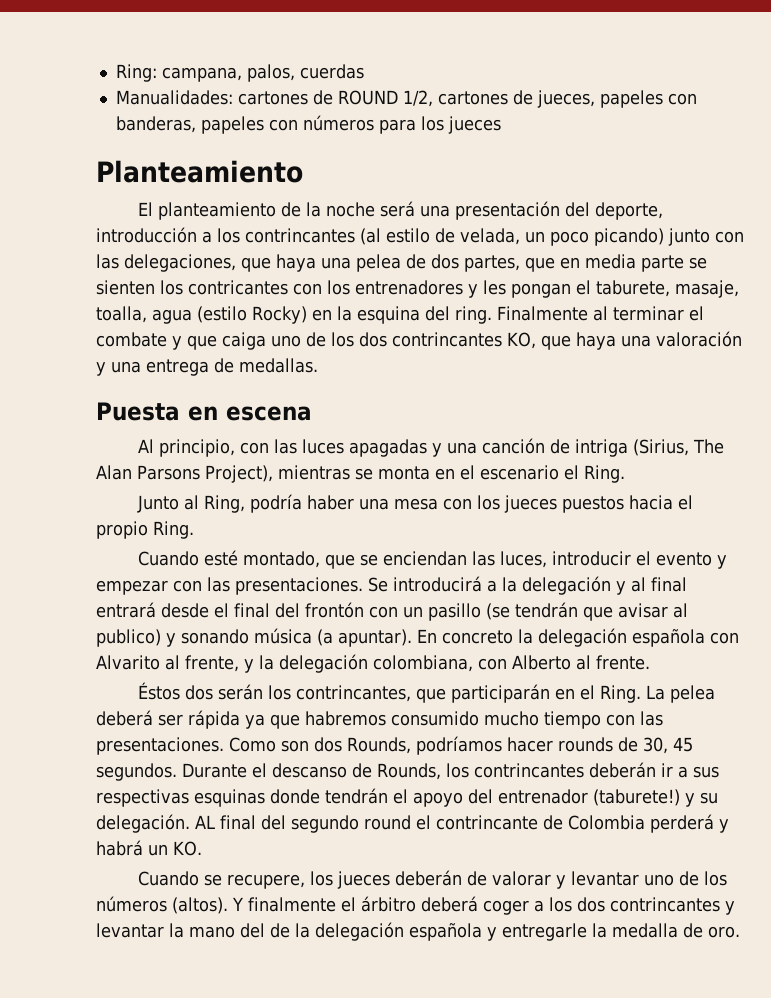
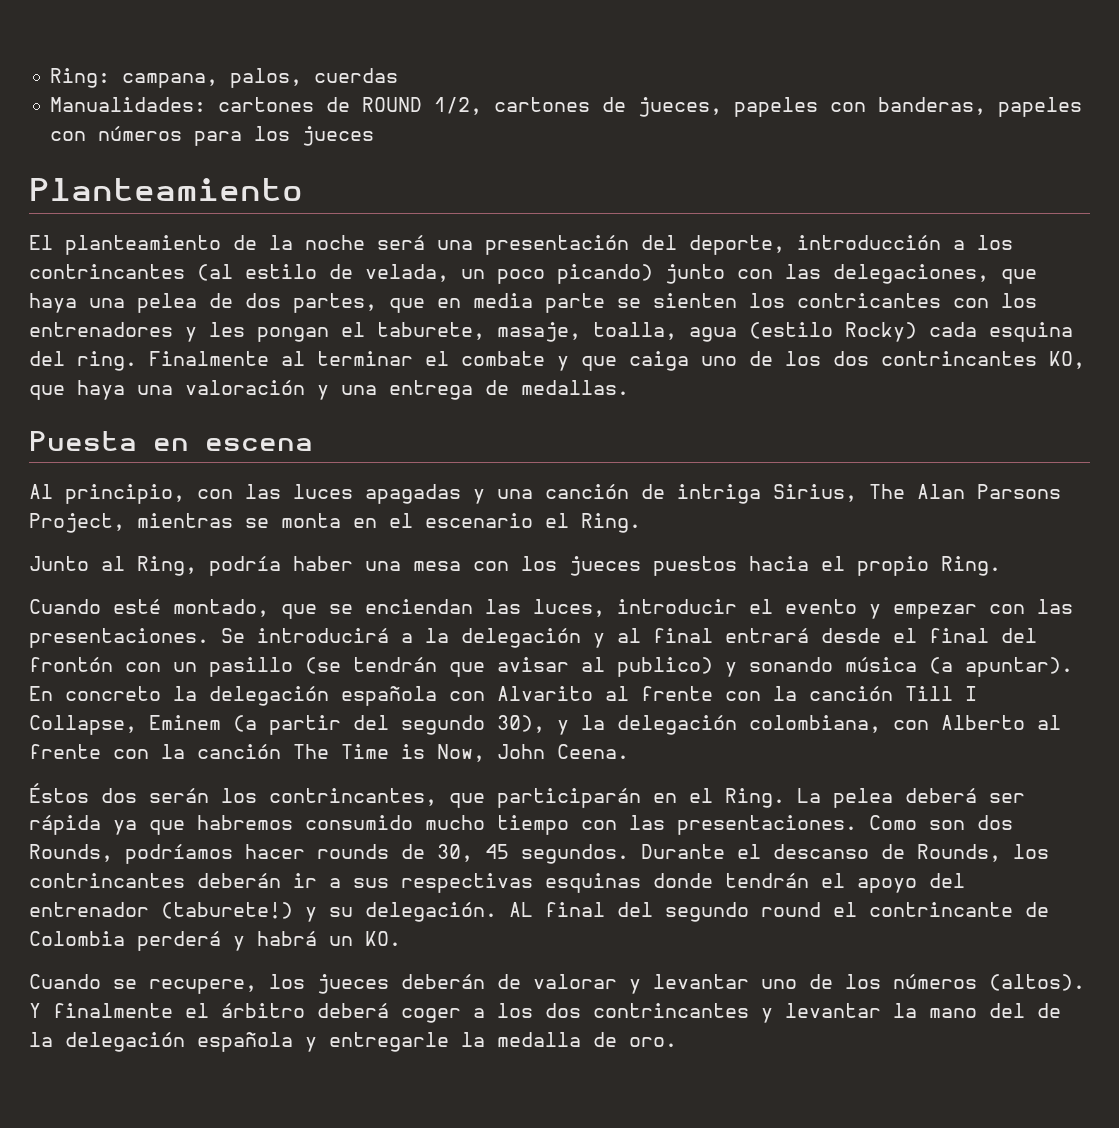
- El planteamiento de la noche será una presentación del deporte, introducción a los contrincantes (al estilo de velada, un poco picando) junto con las delegaciones, que haya una pelea de dos partes, que en media parte se sienten los contricantes con los entrenadores y les pongan el taburete, masaje, toalla, agua (estilo Rocky) en la esquina del ring.
+ El planteamiento de la noche será una presentación del deporte, introducción a los contrincantes (al estilo de velada, un poco picando) junto con las delegaciones, que haya una pelea de dos partes, que en media parte se sienten los contricantes con los entrenadores y les pongan el taburete, masaje, toalla, agua (estilo Rocky) cada esquina del ring.
- Al principio, con las luces apagadas y una canción de intriga (Sirius, The Alan Parsons Project), mientras se monta en el escenario el Ring.
+ Al principio, con las luces apagadas y una canción de intriga Sirius, The Alan Parsons Project, mientras se monta en el escenario el Ring.
- En concreto la delegación española con Alvarito al frente, y la delegación colombiana, con Alberto al frente.
+ En concreto la delegación española con Alvarito al frente con la canción Till I Collapse, Eminem (a partir del segundo 30), y la delegación colombiana, con Alberto al frente con la canción The Time is Now, John Ceena.

